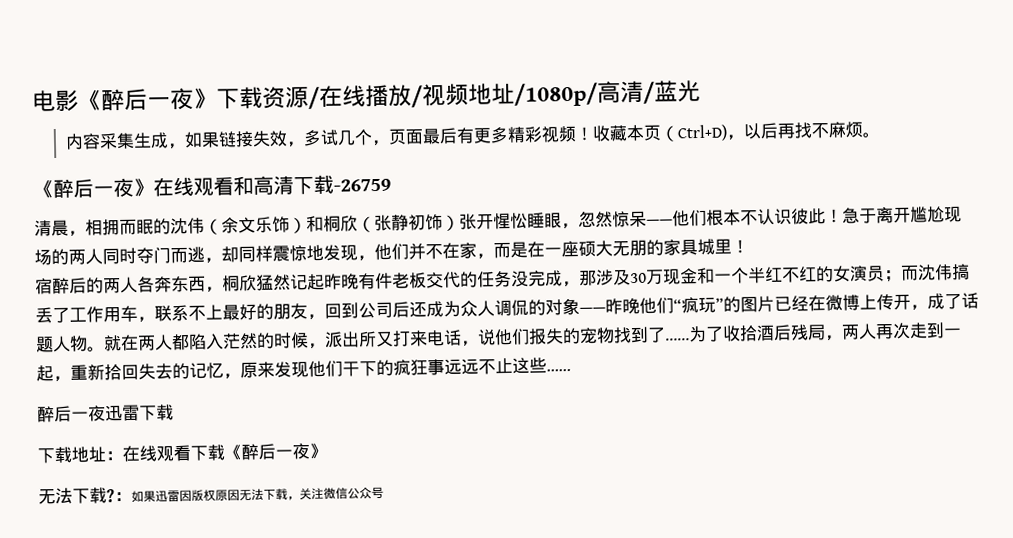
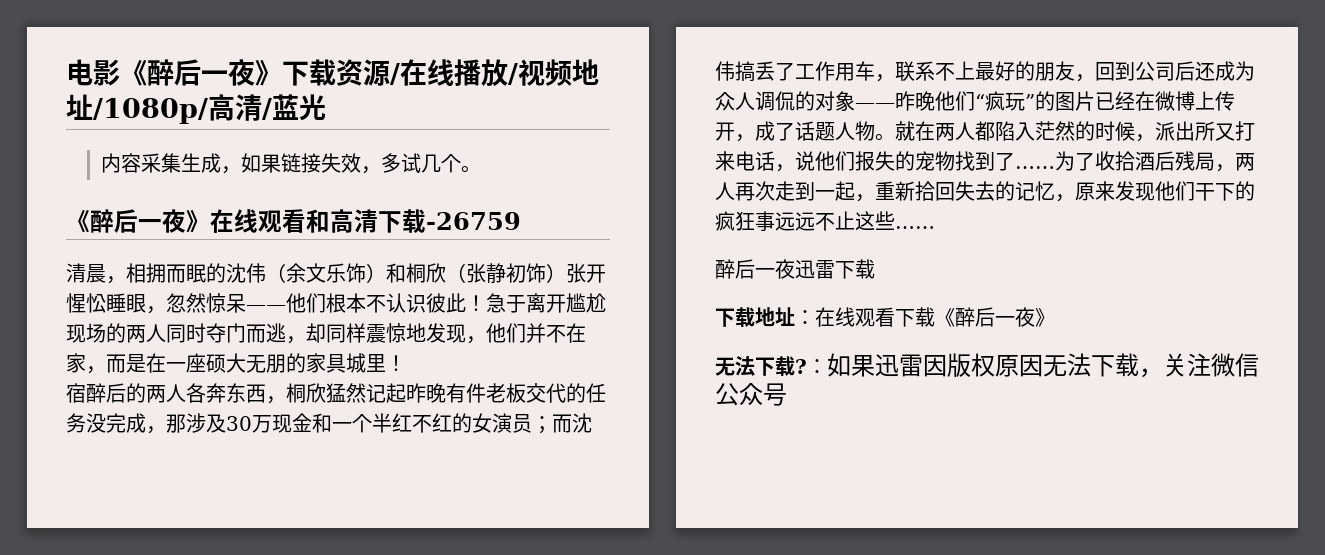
- 内容采集生成，如果链接失效，多试几个，页面最后有更多精彩视频！收藏本页（Ctrl+D)，以后再找不麻烦。
+ 内容采集生成，如果链接失效，多试几个。

